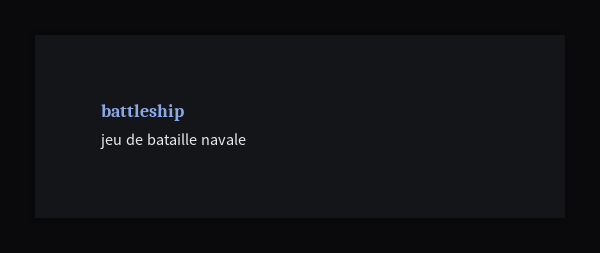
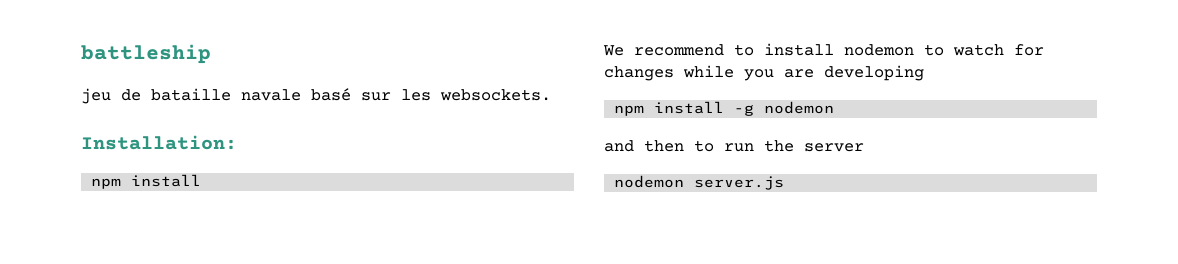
- jeu de bataille navale
+ jeu de bataille navale basé sur les websockets.
+ Installation:
+ npm install
+ We recommend to install nodemon to watch for changes while you are developing
+ npm install -g nodemon
+ and then to run the server
+ nodemon server.js

